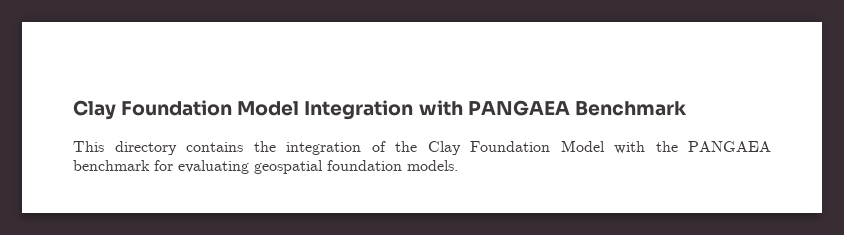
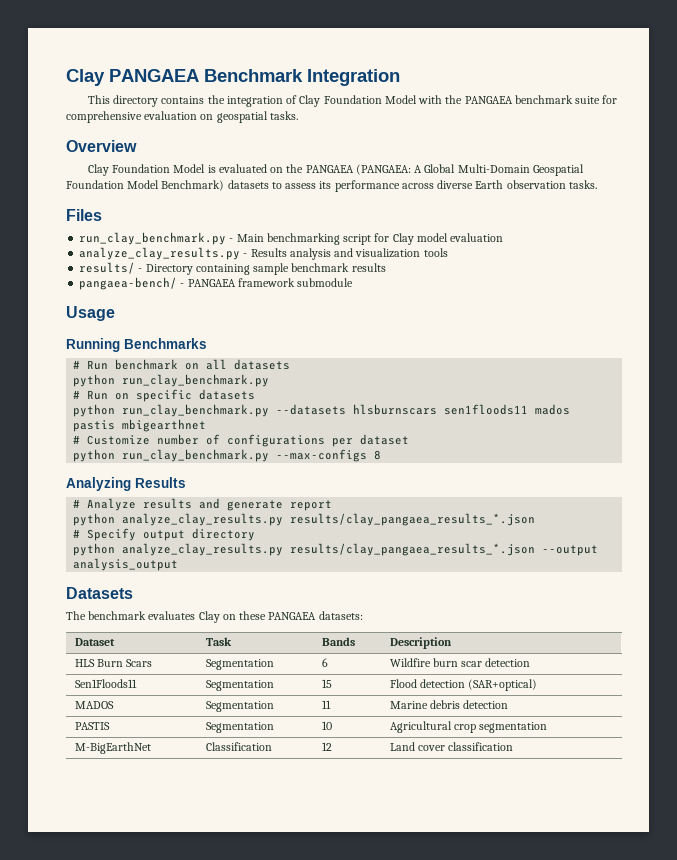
- Clay Foundation Model Integration with PANGAEA Benchmark
+ Clay PANGAEA Benchmark Integration
- This directory contains the integration of the Clay Foundation Model with the PANGAEA benchmark for evaluating geospatial foundation models.
+ This directory contains the integration of Clay Foundation Model with the PANGAEA benchmark suite for comprehensive evaluation on geospatial tasks.
+ Overview
+ Clay Foundation Model is evaluated on the PANGAEA (PANGAEA: A Global Multi-Domain Geospatial Foundation Model Benchmark) datasets to assess its performance across diverse Earth observation tasks.
+ Files
+ run_clay_benchmark.py - Main benchmarking script for Clay model evaluation
+ analyze_clay_results.py - Results analysis and visualization tools
+ results/ - Directory containing sample benchmark results
+ pangaea-bench/ - PANGAEA framework submodule
+ Usage
+ Running Benchmarks
+ # Run benchmark on all datasets
+ python run_clay_benchmark.py
+ # Run on specific datasets
+ python run_clay_benchmark.py --datasets hlsburnscars sen1floods11 mados pastis mbigearthnet
+ # Customize number of configurations per dataset
+ python run_clay_benchmark.py --max-configs 8
+ Analyzing Results
+ # Analyze results and generate report
+ python analyze_clay_results.py results/clay_pangaea_results_*.json
+ # Specify output directory
+ python analyze_clay_results.py results/clay_pangaea_results_*.json --output analysis_output
+ Datasets
+ The benchmark evaluates Clay on these PANGAEA datasets:
+ Dataset | Task | Bands | Description
+ HLS Burn Scars | Segmentation | 6 | Wildfire burn scar detection
+ Sen1Floods11 | Segmentation | 15 | Flood detection (SAR+optical)
+ MADOS | Segmentation | 11 | Marine debris detection
+ PASTIS | Segmentation | 10 | Agricultural crop segmentation
+ M-BigEarthNet | Classification | 12 | Land cover classification

